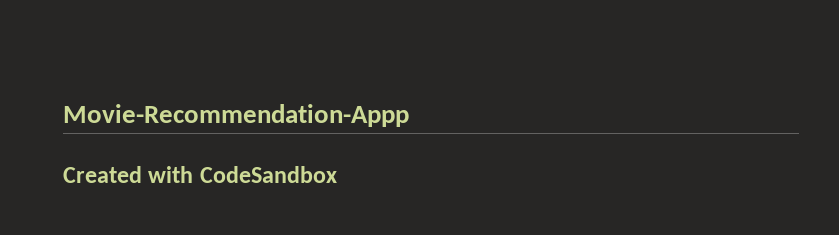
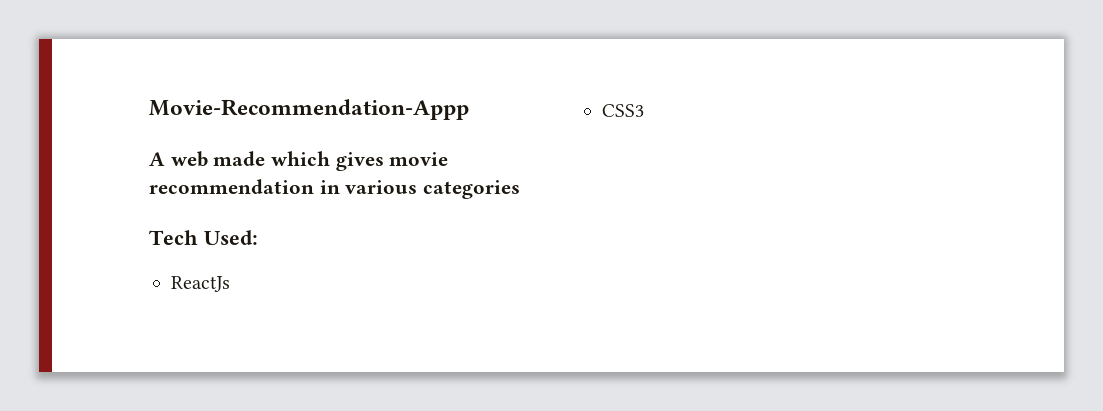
- Created with CodeSandbox
+ A web made which gives movie recommendation in various categories
+ Tech Used:
+ ReactJs
+ CSS3

